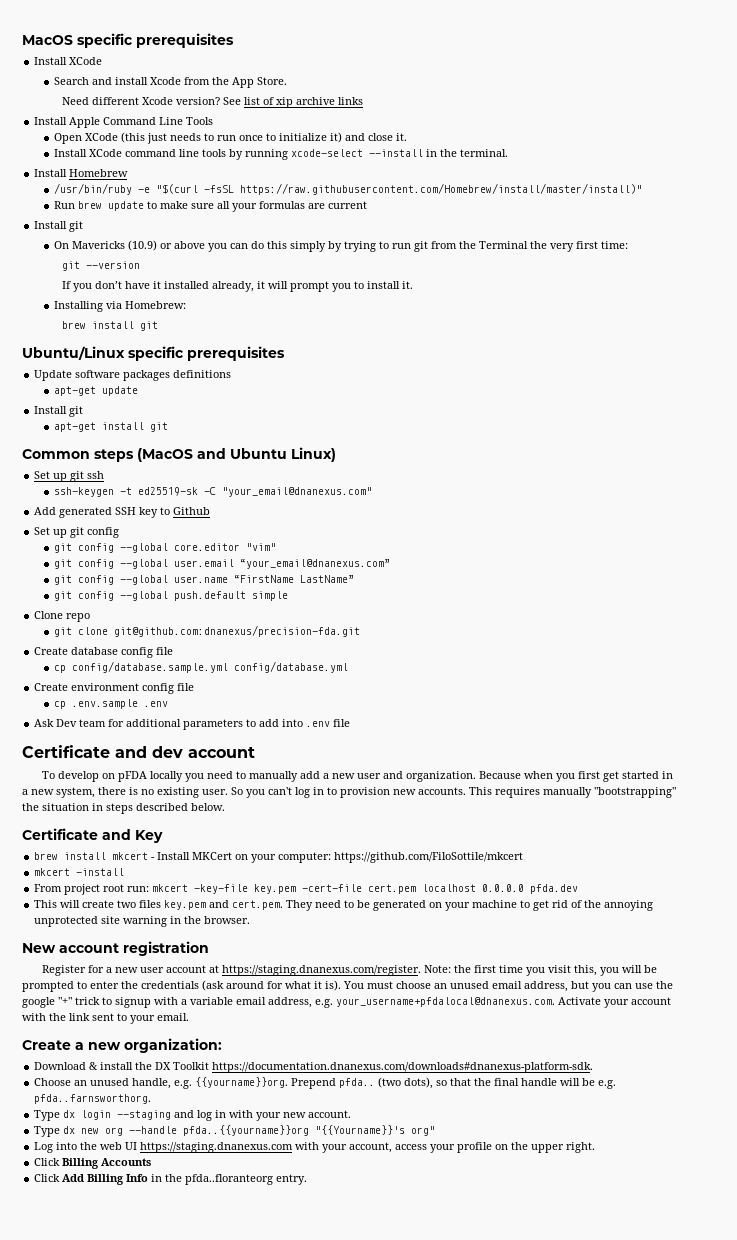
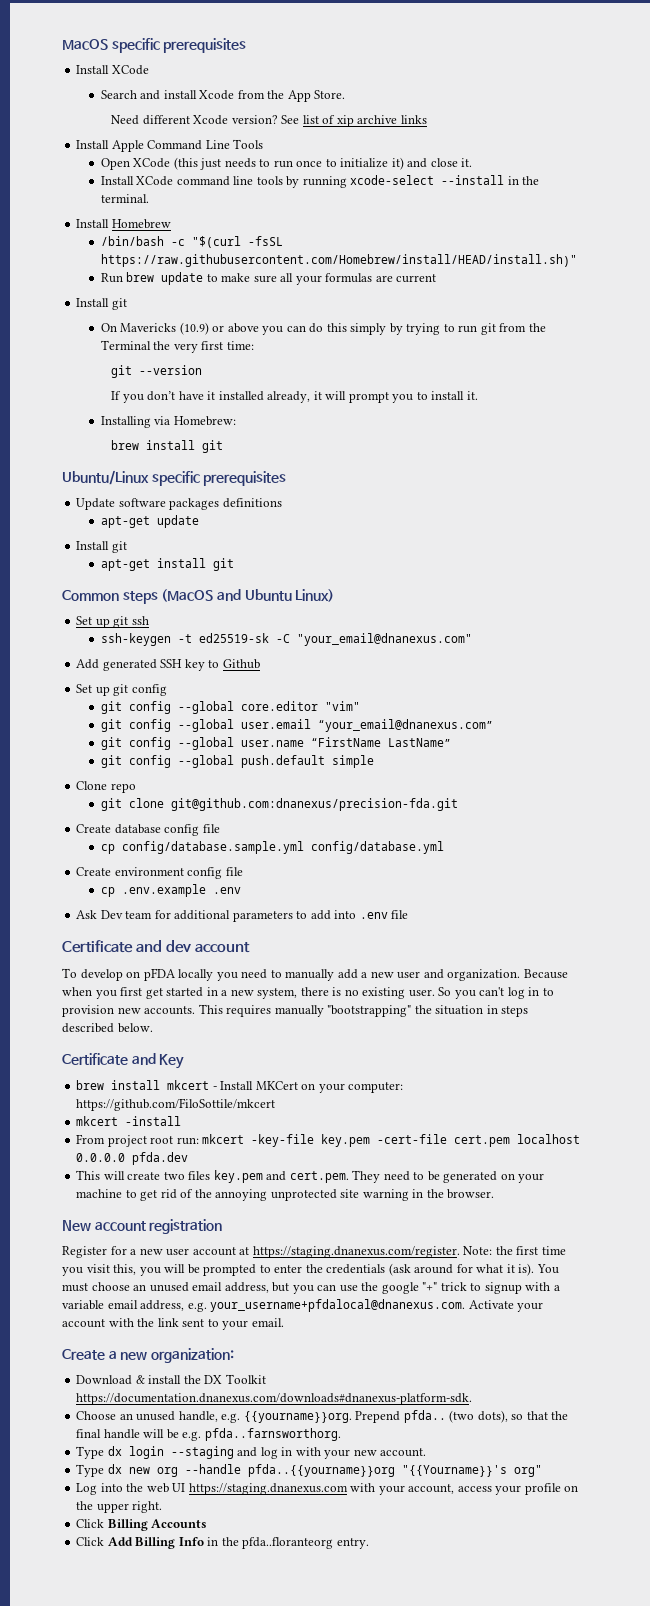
- /usr/bin/ruby -e "$(curl -fsSL https://raw.githubusercontent.com/Homebrew/install/master/install)"
+ /bin/bash -c "$(curl -fsSL https://raw.githubusercontent.com/Homebrew/install/HEAD/install.sh)"
- cp .env.sample .env
+ cp .env.example .env

